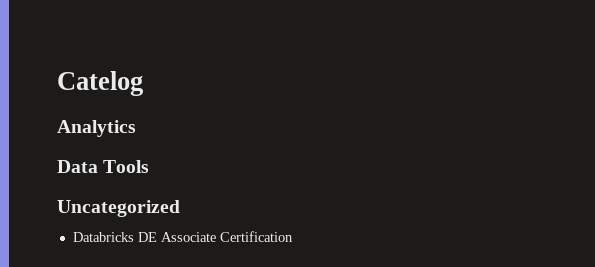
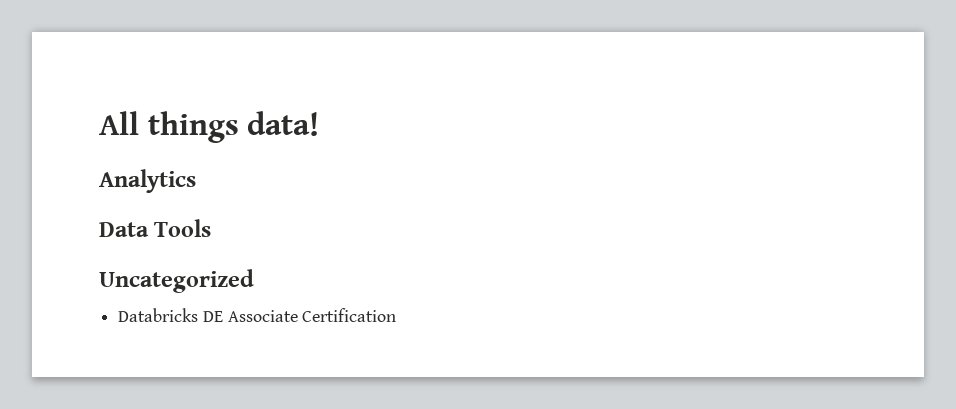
- Catelog
+ All things data!

